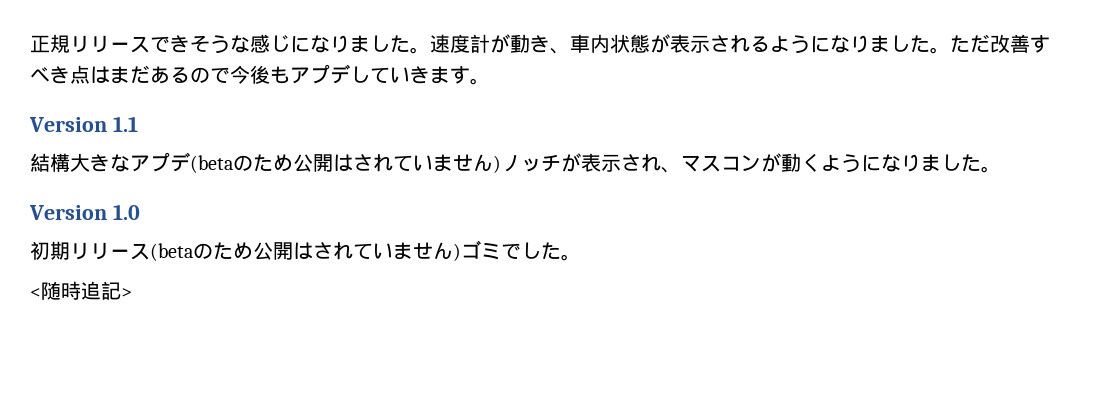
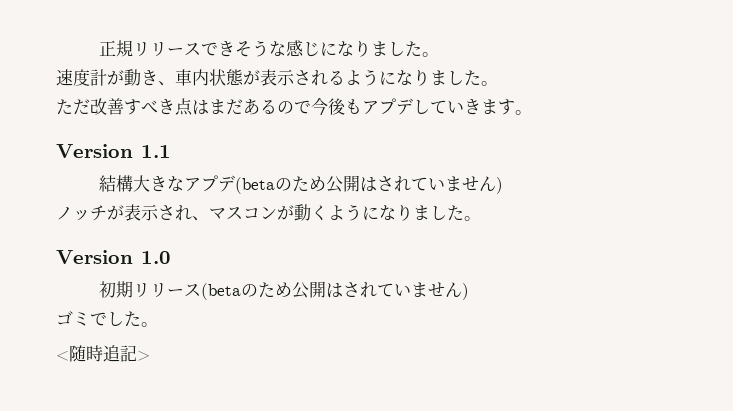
- 正規リリースできそうな感じになりました。速度計が動き、車内状態が表示されるようになりました。ただ改善すべき点はまだあるので今後もアプデしていきます。
+ 正規リリースできそうな感じになりました。
+ 速度計が動き、車内状態が表示されるようになりました。
+ ただ改善すべき点はまだあるので今後もアプデしていきます。
- 結構大きなアプデ(betaのため公開はされていません)ノッチが表示され、マスコンが動くようになりました。
+ 結構大きなアプデ(betaのため公開はされていません)
+ ノッチが表示され、マスコンが動くようになりました。
- 初期リリース(betaのため公開はされていません)ゴミでした。
+ 初期リリース(betaのため公開はされていません)
+ ゴミでした。

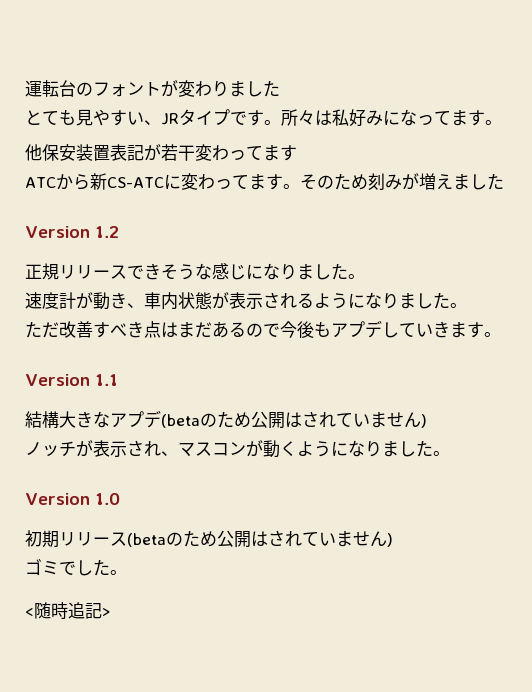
+ 運転台のフォントが変わりました
+ とても見やすい、JRタイプです。所々は私好みになってます。
+ 他保安装置表記が若干変わってます
+ ATCから新CS-ATCに変わってます。そのため刻みが増えました
+ Version 1.2

